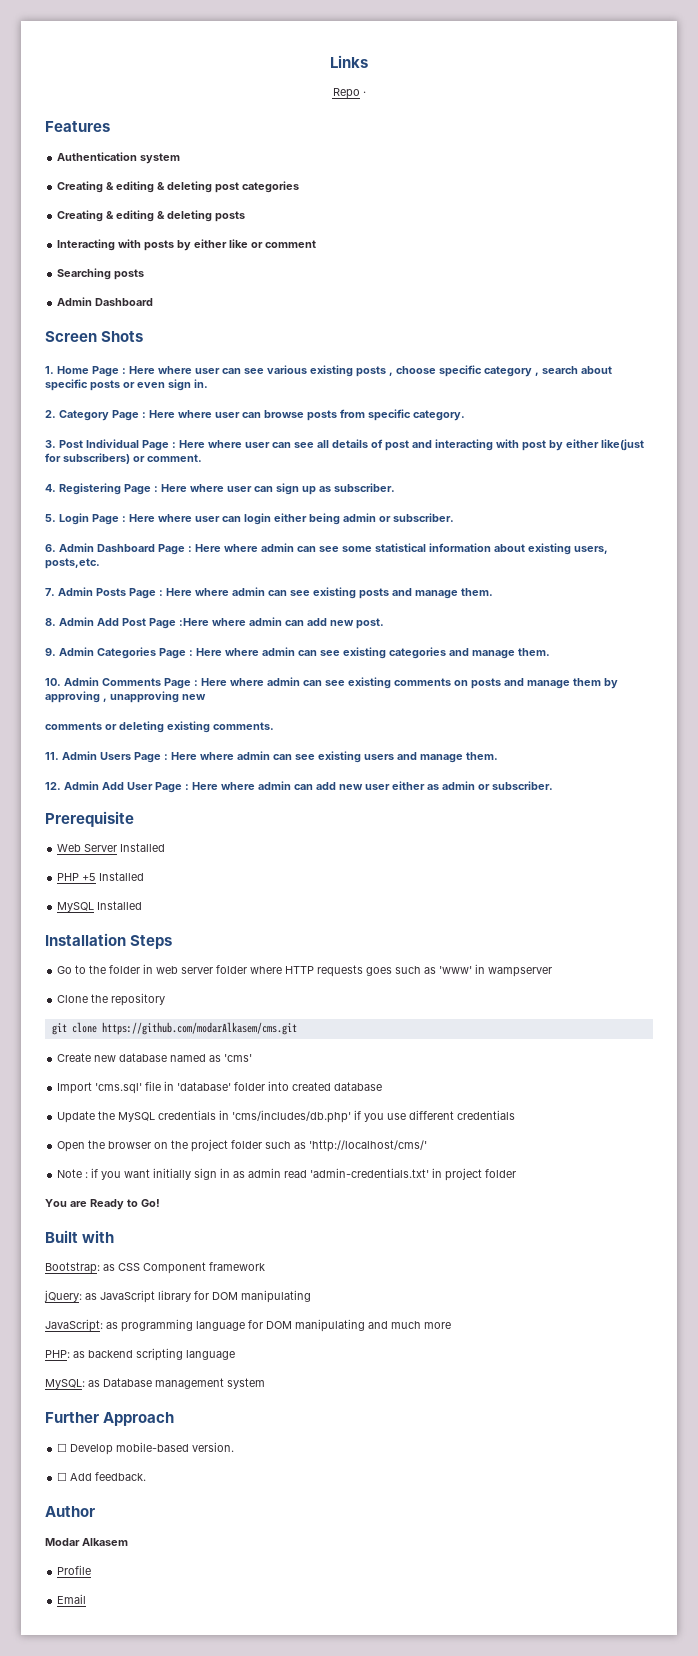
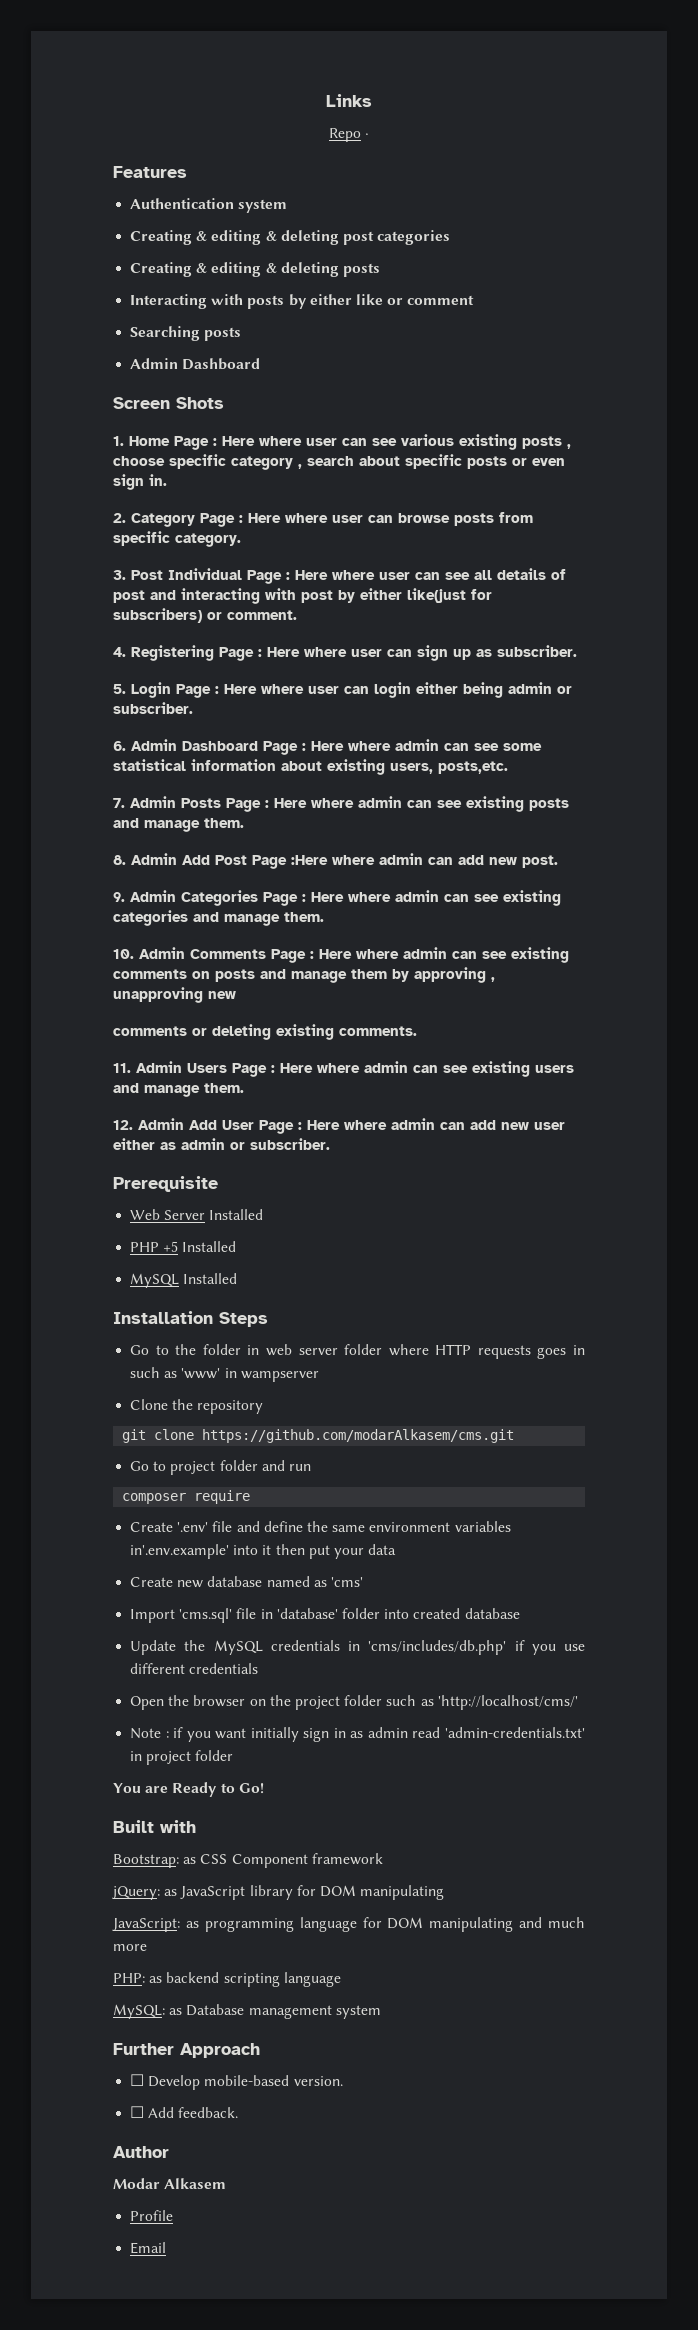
- Go to the folder in web server folder where HTTP requests goes such as 'www' in wampserver
+ Go to the folder in web server folder where HTTP requests goes in such as 'www' in wampserver
+ Go to project folder and run
+ composer require
+ Create '.env' file and define the same environment variables in'.env.example' into it then put your data

